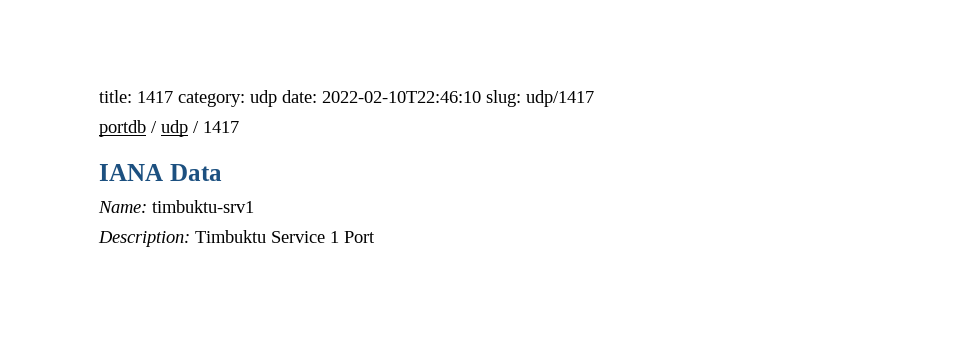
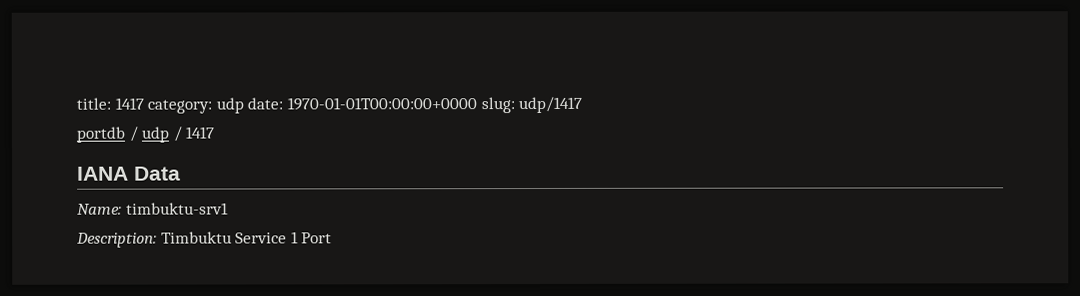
- title: 1417 category: udp date: 2022-02-10T22:46:10 slug: udp/1417
+ title: 1417 category: udp date: 1970-01-01T00:00:00+0000 slug: udp/1417

